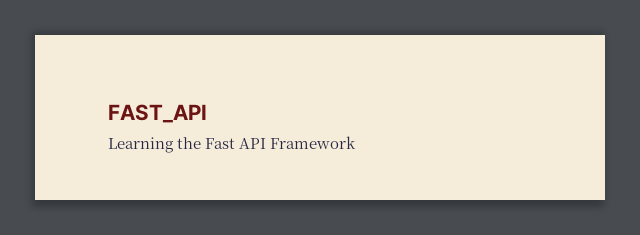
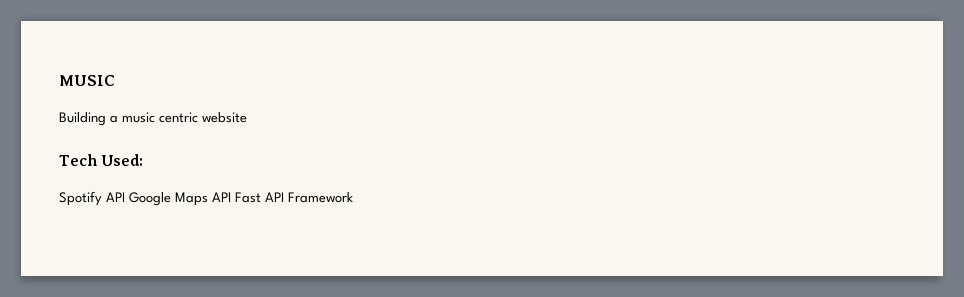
- FAST_API
- Learning the Fast API Framework
+ MUSIC
+ Building a music centric website
+ Tech Used:
+ Spotify API Google Maps API Fast API Framework

